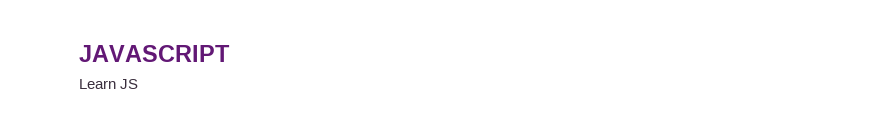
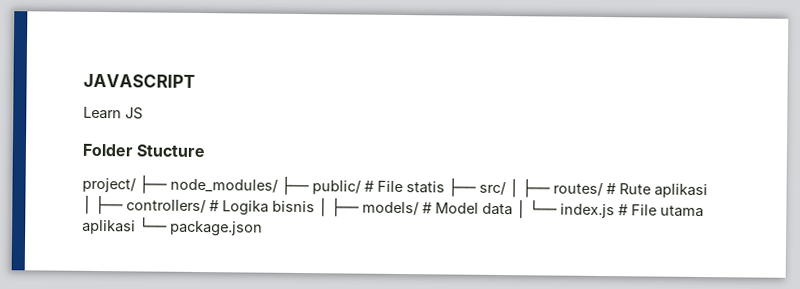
+ Folder Stucture
+ project/ ├── node_modules/ ├── public/ # File statis ├── src/ │ ├── routes/ # Rute aplikasi │ ├── controllers/ # Logika bisnis │ ├── models/ # Model data │ └── index.js # File utama aplikasi └── package.json

